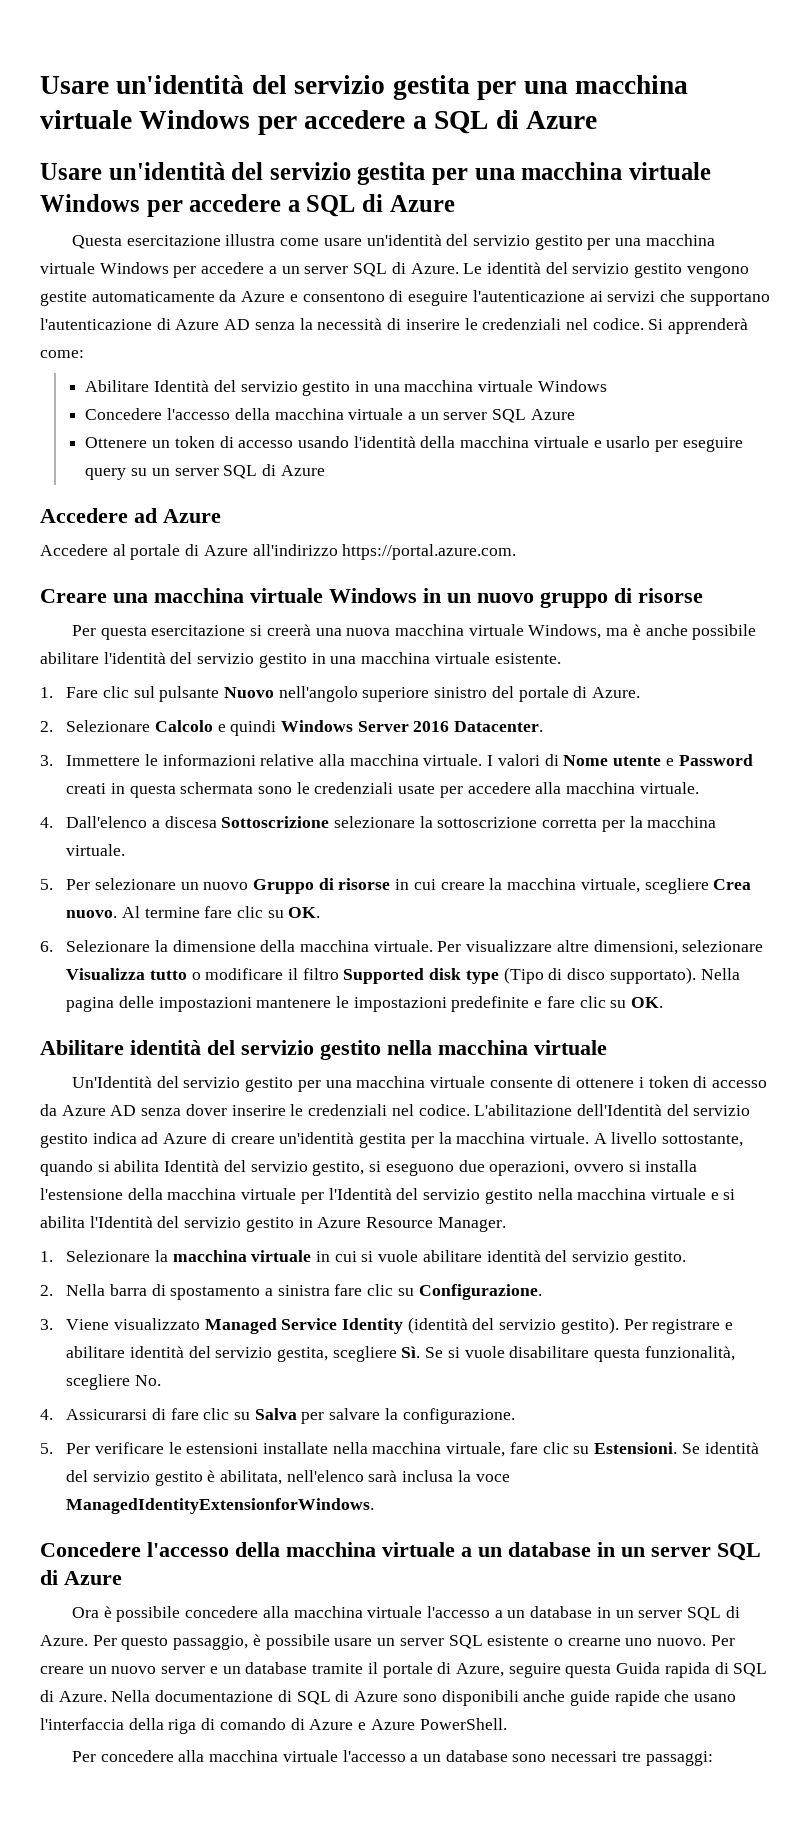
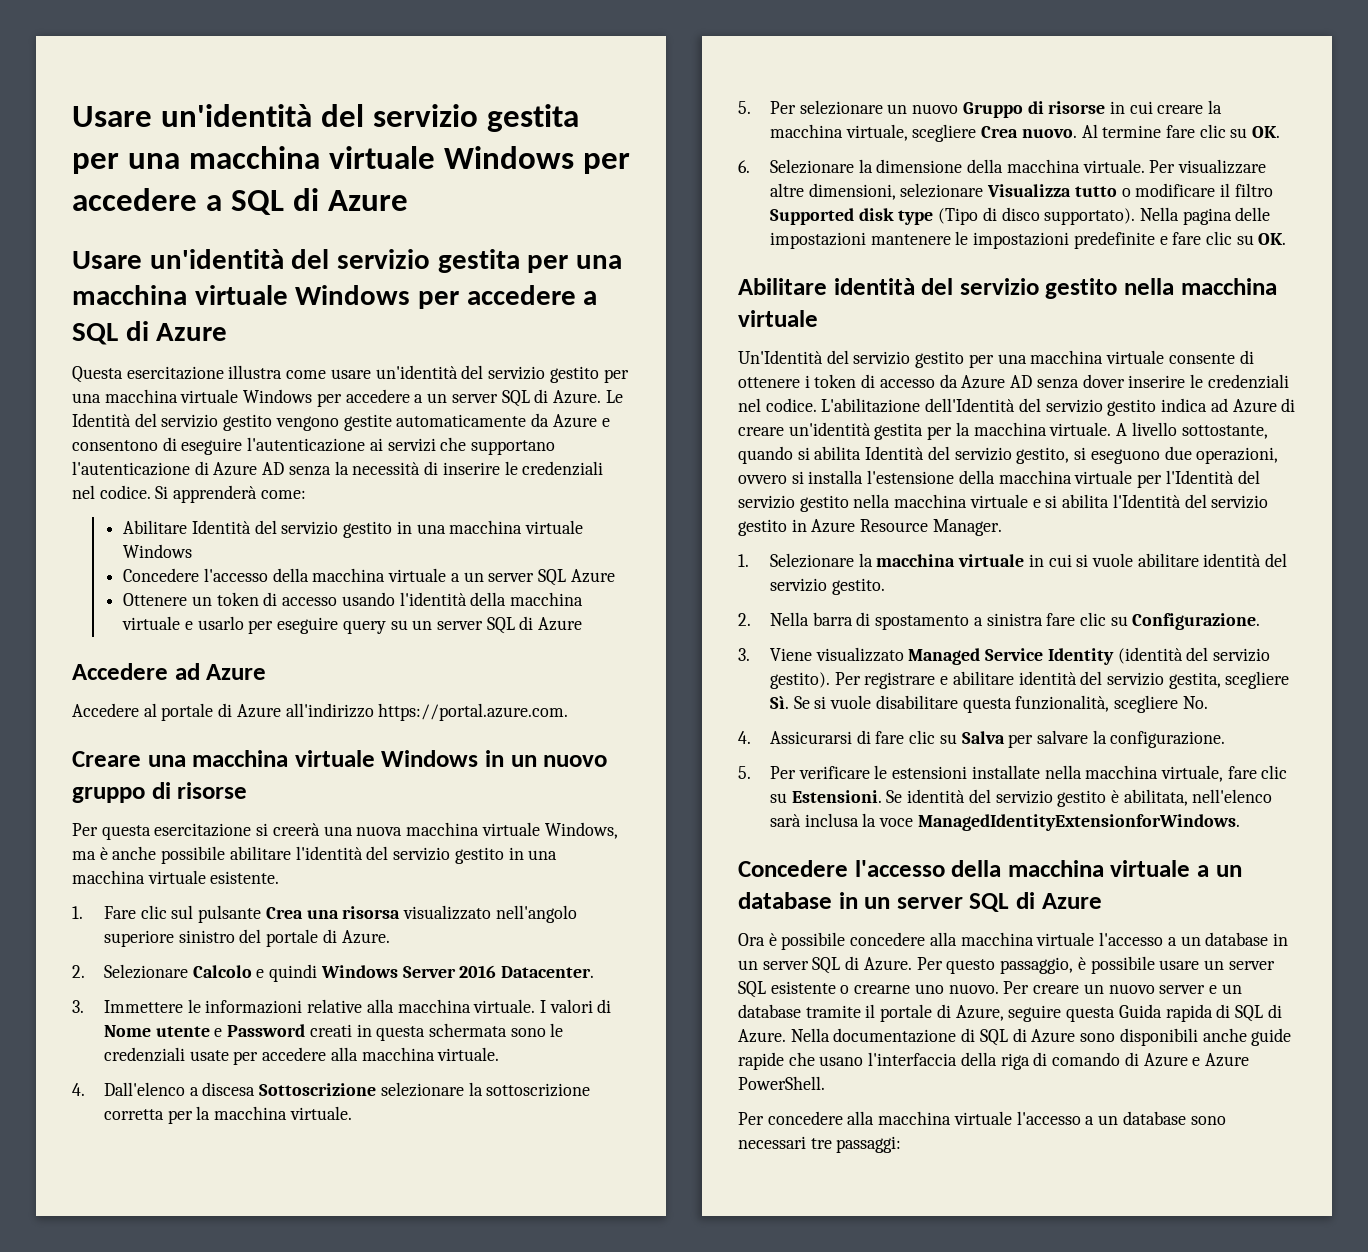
- Le identità del servizio gestito vengono gestite automaticamente da Azure e consentono di eseguire l'autenticazione ai servizi che supportano l'autenticazione di Azure AD senza la necessità di inserire le credenziali nel codice.
+ Le Identità del servizio gestito vengono gestite automaticamente da Azure e consentono di eseguire l'autenticazione ai servizi che supportano l'autenticazione di Azure AD senza la necessità di inserire le credenziali nel codice.
- 1. Fare clic sul pulsante Nuovo nell'angolo superiore sinistro del portale di Azure.
+ 1. Fare clic sul pulsante Crea una risorsa visualizzato nell'angolo superiore sinistro del portale di Azure.

